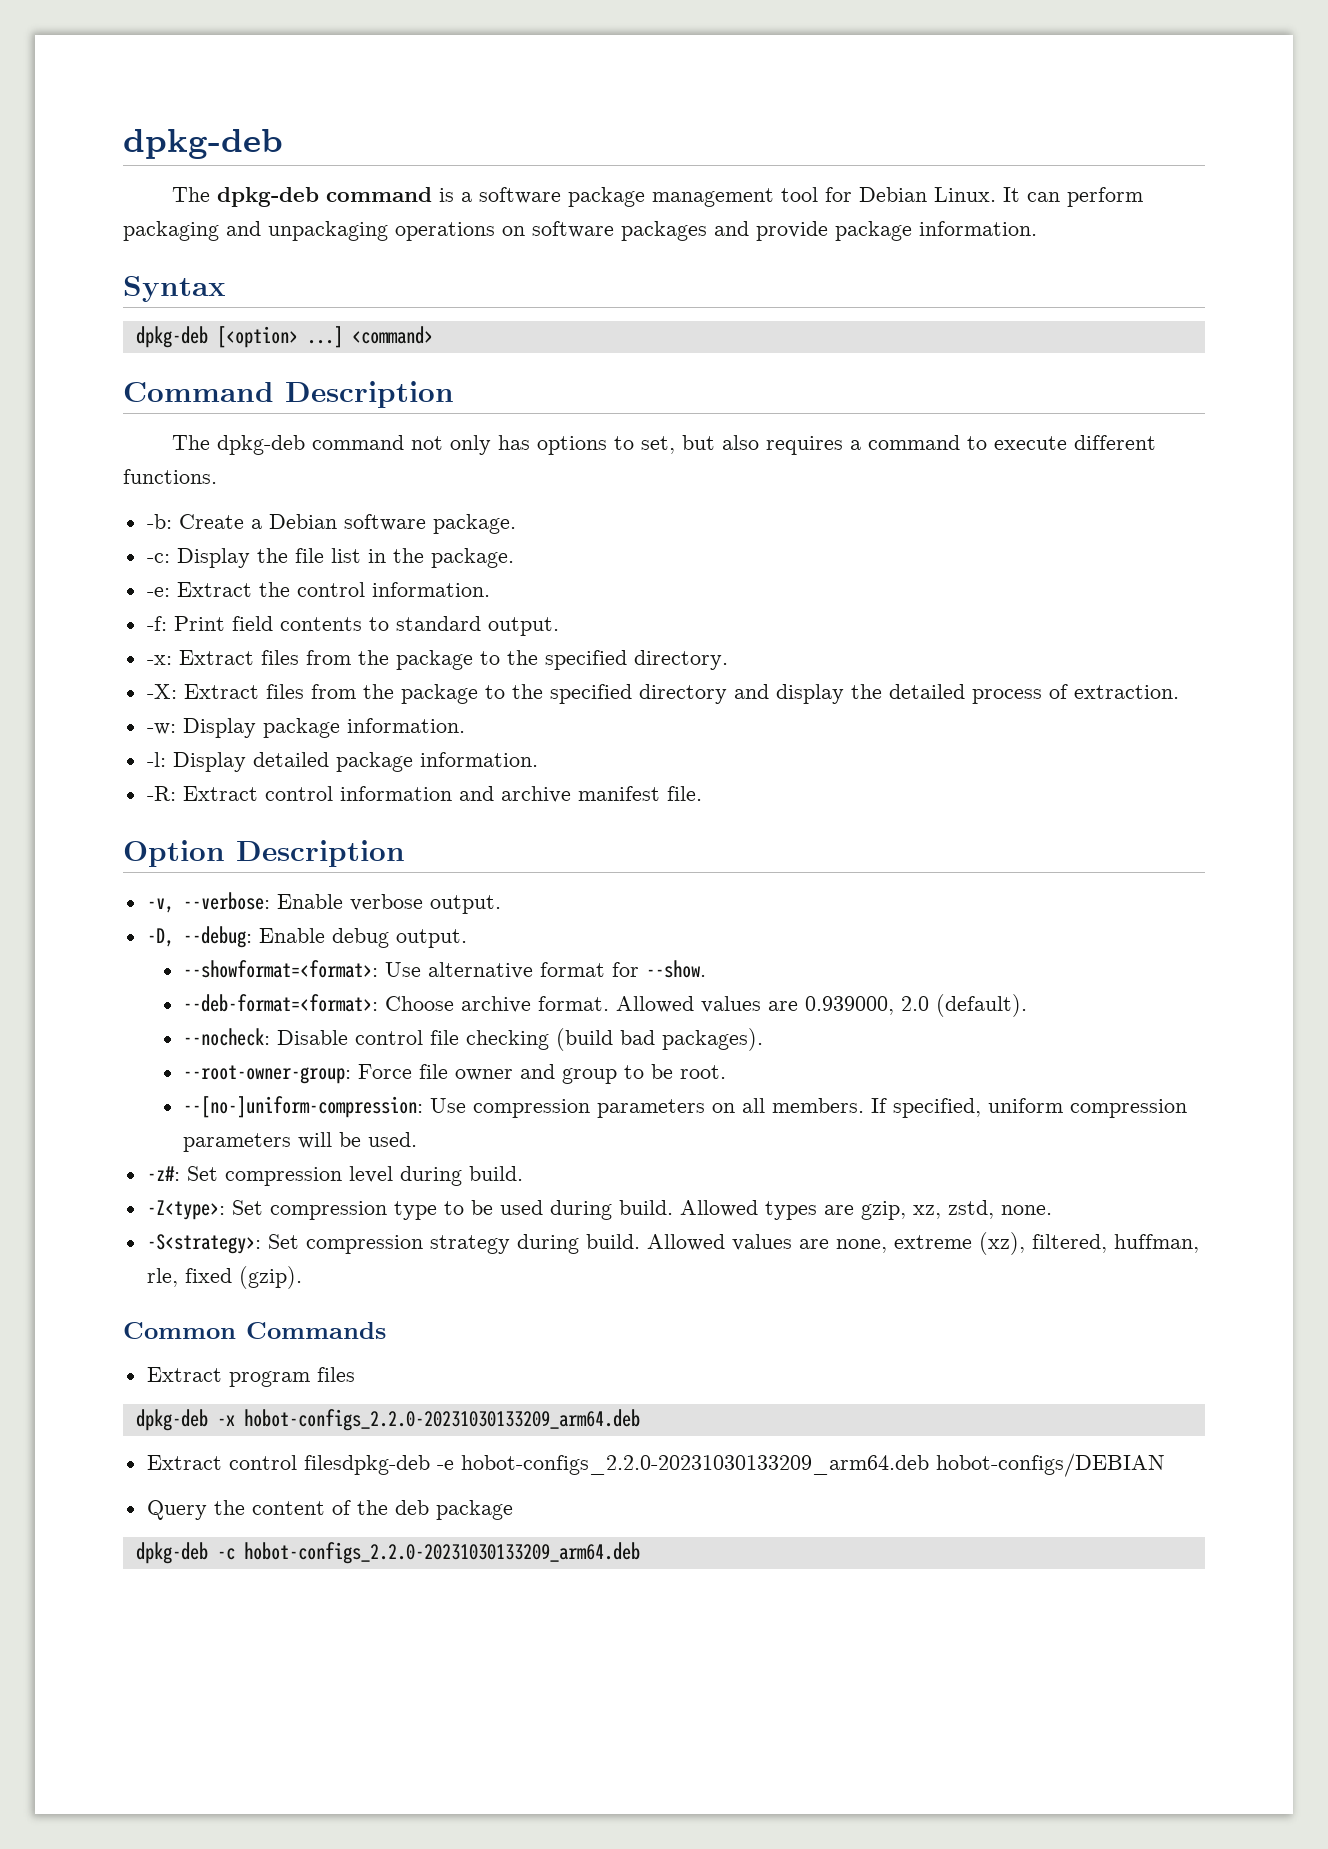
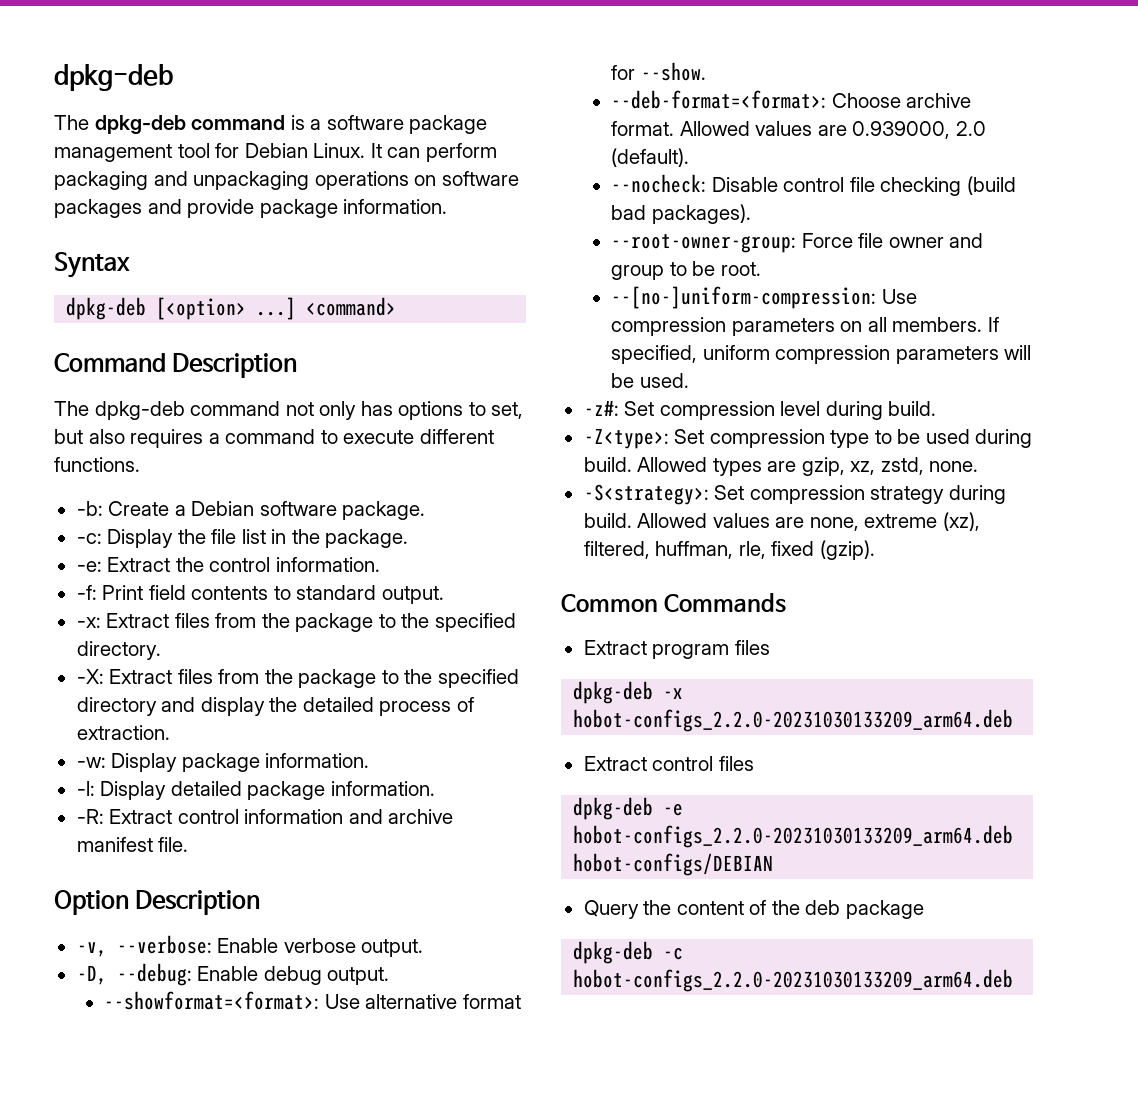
- Extract control filesdpkg-deb -e hobot-configs_2.2.0-20231030133209_arm64.deb hobot-configs/DEBIAN
+ Extract control files
+ dpkg-deb -e hobot-configs_2.2.0-20231030133209_arm64.deb hobot-configs/DEBIAN

